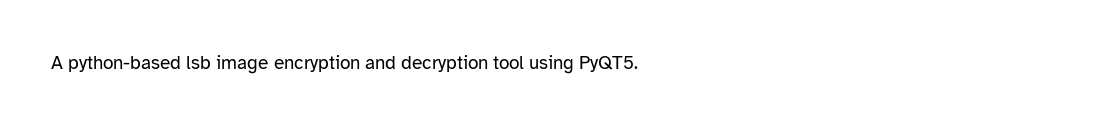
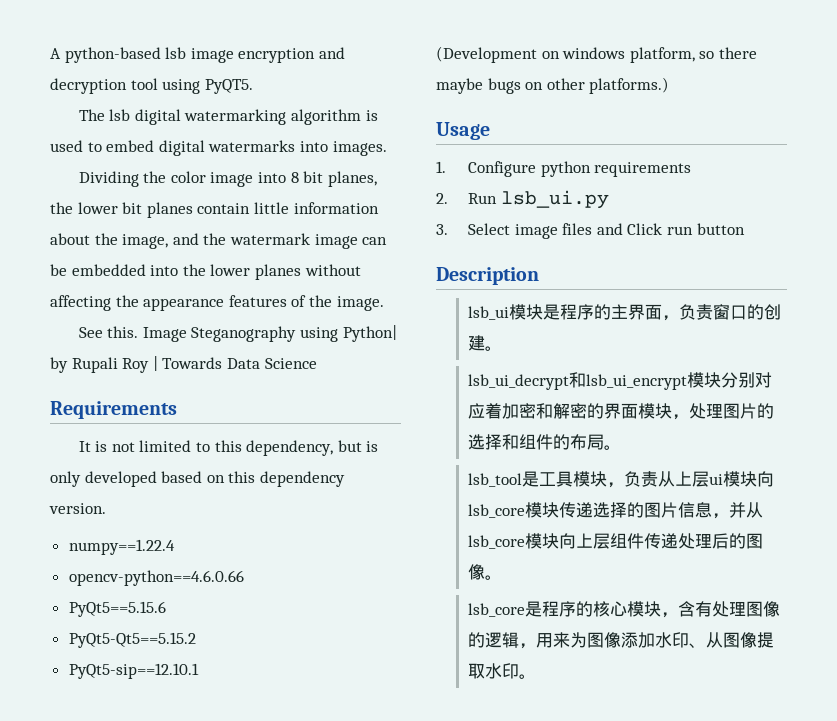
+ The lsb digital watermarking algorithm is used to embed digital watermarks into images.
+ Dividing the color image into 8 bit planes, the lower bit planes contain little information about the image, and the watermark image can be embedded into the lower planes without affecting the appearance features of the image.
+ See this. Image Steganography using Python| by Rupali Roy | Towards Data Science
+ Requirements
+ It is not limited to this dependency, but is only developed based on this dependency version.
+ numpy==1.22.4
+ opencv-python==4.6.0.66
+ PyQt5==5.15.6
+ PyQt5-Qt5==5.15.2
+ PyQt5-sip==12.10.1
+ (Development on windows platform, so there maybe bugs on other platforms.)
+ Usage
+ 1. Configure python requirements
+ 2. Run lsb_ui.py
+ 3. Select image files and Click run button
+ Description
+ lsb_ui模块是程序的主界面，负责窗口的创建。
+ lsb_ui_decrypt和lsb_ui_encrypt模块分别对应着加密和解密的界面模块，处理图片的选择和组件的布局。
+ lsb_tool是工具模块，负责从上层ui模块向lsb_core模块传递选择的图片信息，并从lsb_core模块向上层组件传递处理后的图像。
+ lsb_core是程序的核心模块，含有处理图像的逻辑，用来为图像添加水印、从图像提取水印。

